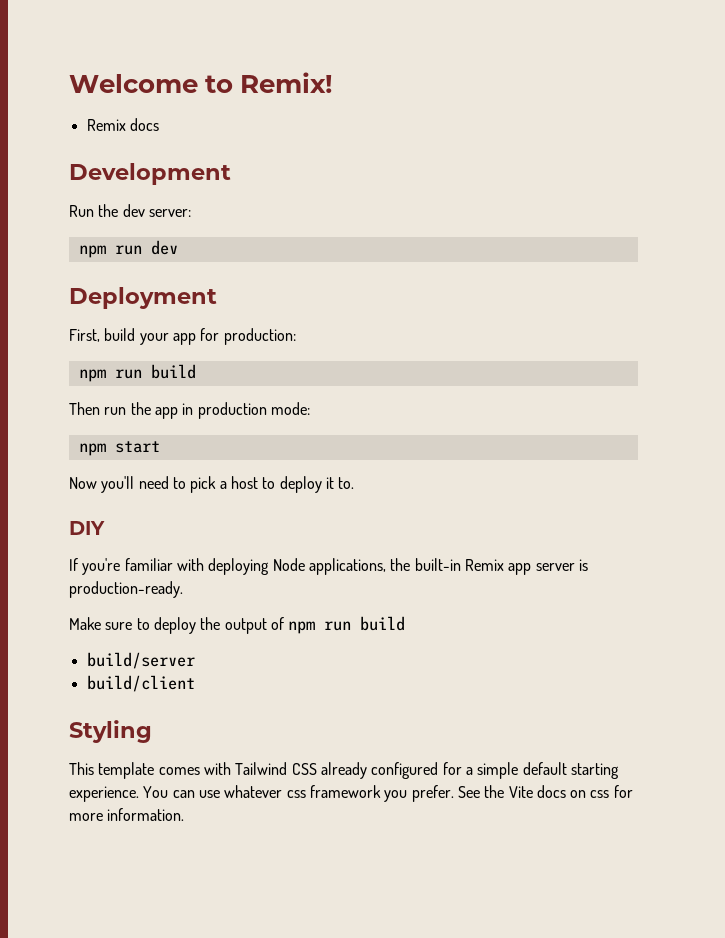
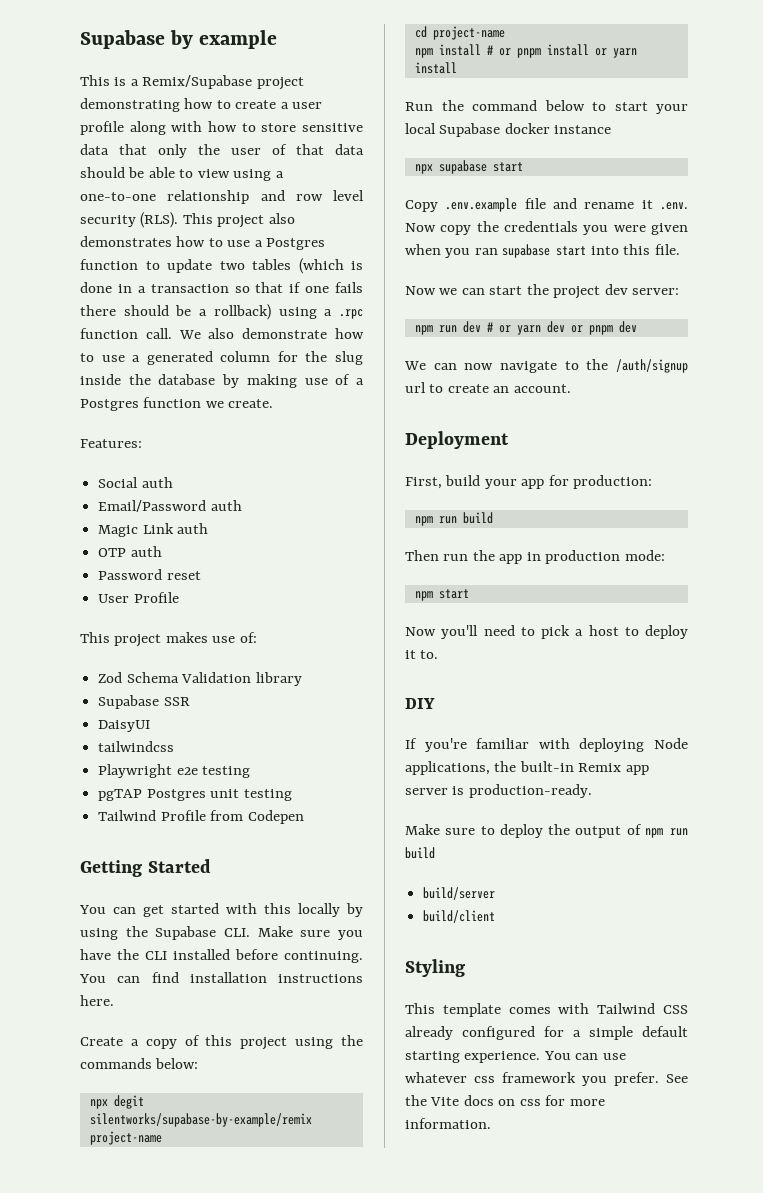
- Welcome to Remix!
- Remix docs
- Development
- Run the dev server:
+ Supabase by example
+ This is a Remix/Supabase project demonstrating how to create a user profile along with how to store sensitive data that only the user of that data should be able to view using a one-to-one relationship and row level security (RLS). This project also demonstrates how to use a Postgres function to update two tables (which is done in a transaction so that if one fails there should be a rollback) using a .rpc function call. We also demonstrate how to use a generated column for the slug inside the database by making use of a Postgres function we create.
+ Features:
+ Social auth
+ Email/Password auth
+ Magic Link auth
+ OTP auth
+ Password reset
+ User Profile
+ This project makes use of:
+ Zod Schema Validation library
+ Supabase SSR
+ DaisyUI
+ tailwindcss
+ Playwright e2e testing
+ pgTAP Postgres unit testing
+ Tailwind Profile from Codepen
+ Getting Started
+ You can get started with this locally by using the Supabase CLI. Make sure you have the CLI installed before continuing. You can find installation instructions here.
+ Create a copy of this project using the commands below:
+ npx degit silentworks/supabase-by-example/remix project-name
+ cd project-name
+ npm install # or pnpm install or yarn install
+ Run the command below to start your local Supabase docker instance
+ npx supabase start
+ Copy .env.example file and rename it .env. Now copy the credentials you were given when you ran supabase start into this file.
+ Now we can start the project dev server:
- npm run dev
+ npm run dev # or yarn dev or pnpm dev
+ We can now navigate to the /auth/signup url to create an account.

